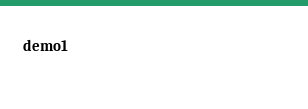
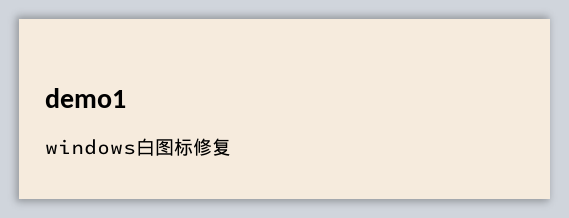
+ windows白图标修复

